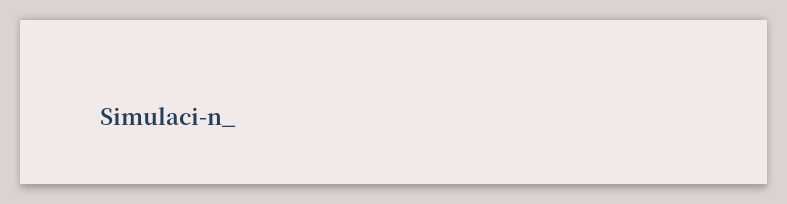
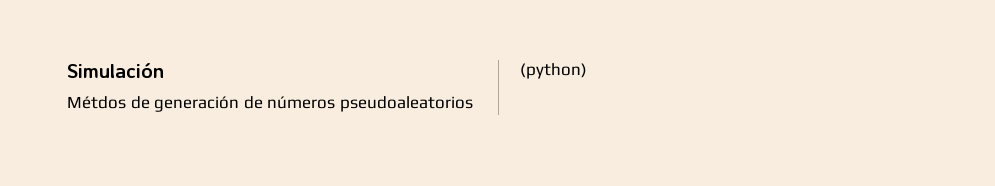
- Simulaci-n_
+ Simulación
+ Métdos de generación de números pseudoaleatorios (python)

